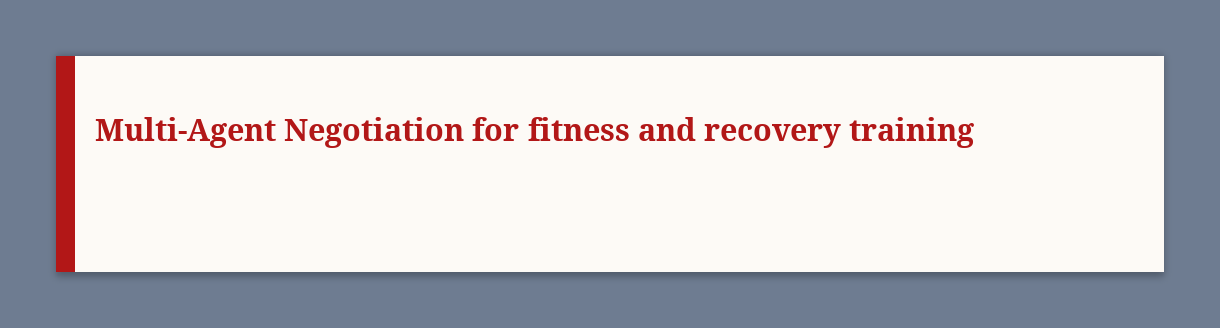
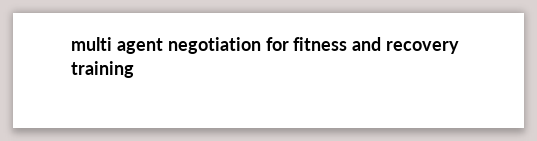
- Multi-Agent Negotiation for fitness and recovery training
+ multi agent negotiation for fitness and recovery training

